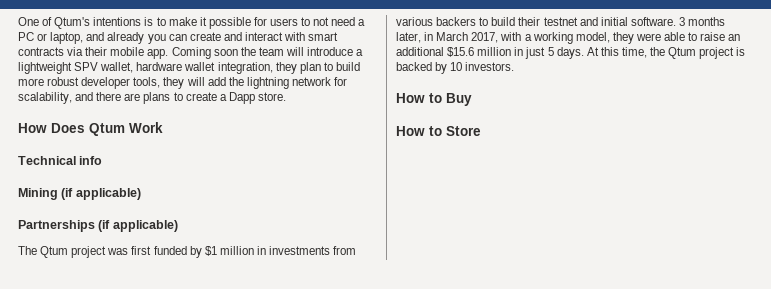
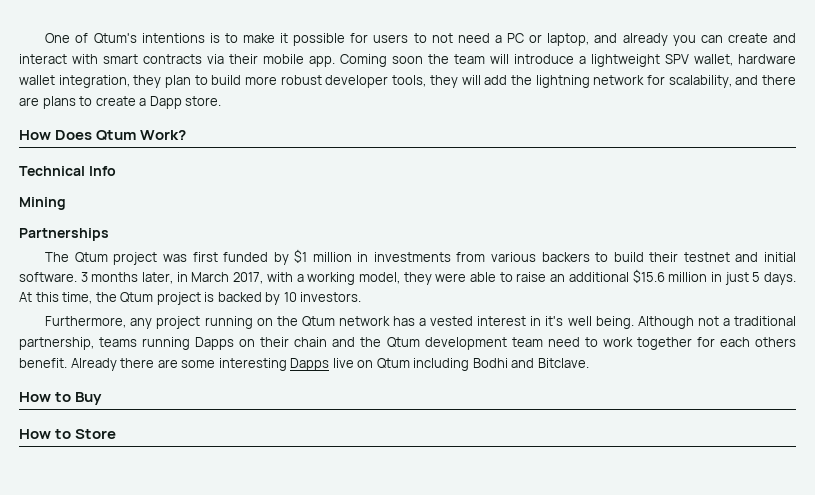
- How Does Qtum Work
+ How Does Qtum Work?
- Technical info
+ Technical Info
- Mining (if applicable)
+ Mining
- Partnerships (if applicable)
+ Partnerships
+ Furthermore, any project running on the Qtum network has a vested interest in it's well being. Although not a traditional partnership, teams running Dapps on their chain and the Qtum development team need to work together for each others benefit. Already there are some interesting Dapps live on Qtum including Bodhi and Bitclave.

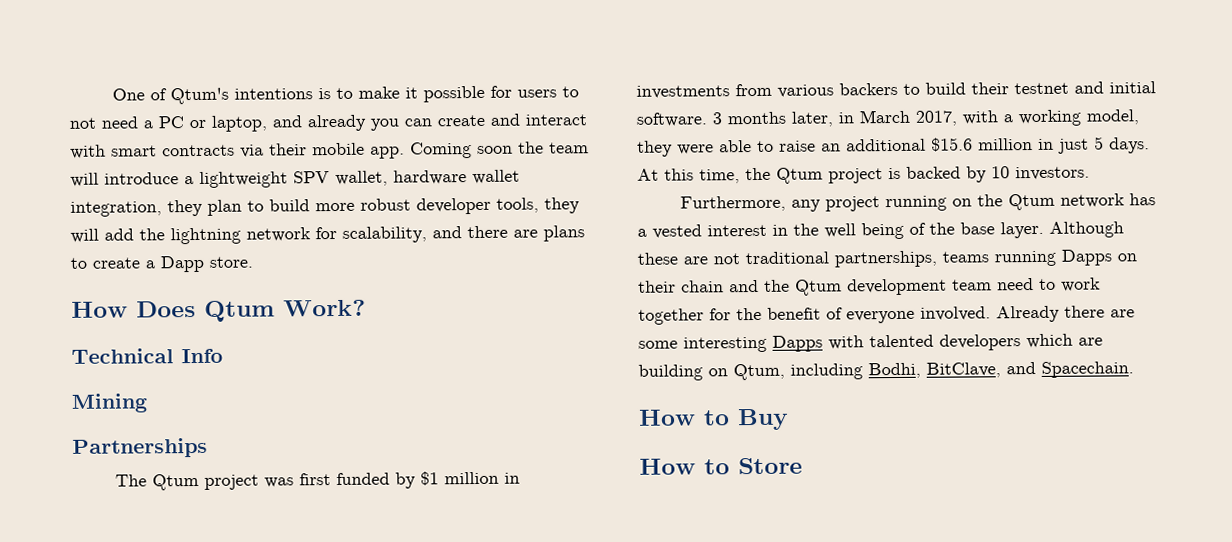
- Furthermore, any project running on the Qtum network has a vested interest in it's well being. Although not a traditional partnership, teams running Dapps on their chain and the Qtum development team need to work together for each others benefit.
+ Furthermore, any project running on the Qtum network has a vested interest in the well being of the base layer. Although these are not traditional partnerships, teams running Dapps on their chain and the Qtum development team need to work together for the benefit of everyone involved.
- Already there are some interesting Dapps live on Qtum including Bodhi and Bitclave.
+ Already there are some interesting Dapps with talented developers which are building on Qtum, including Bodhi, BitClave, and Spacechain.

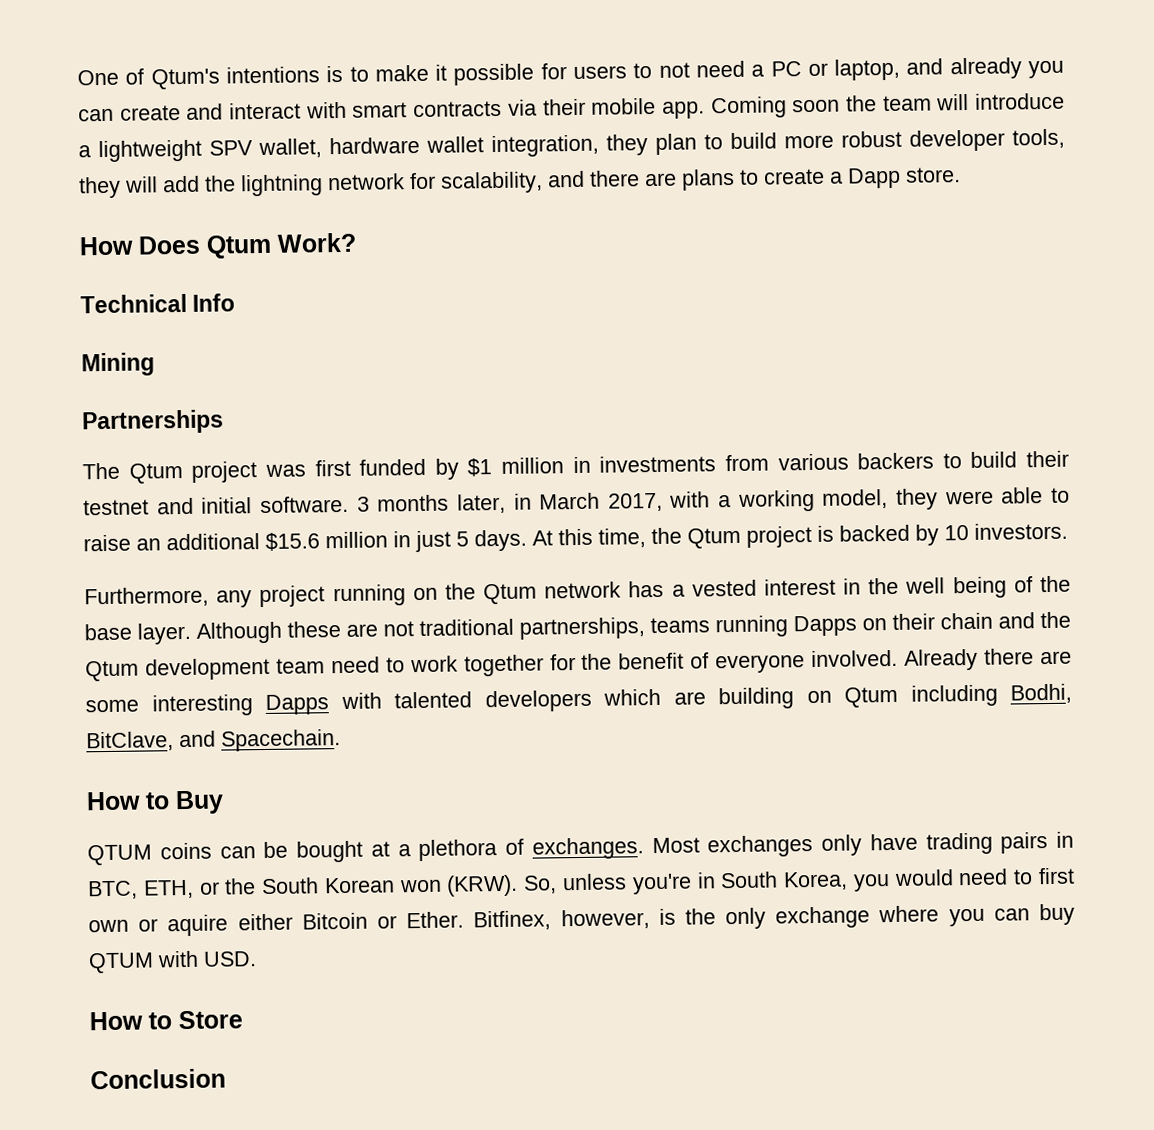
- Already there are some interesting Dapps with talented developers which are building on Qtum, including Bodhi, BitClave, and Spacechain.
+ Already there are some interesting Dapps with talented developers which are building on Qtum including Bodhi, BitClave, and Spacechain.
+ QTUM coins can be bought at a plethora of exchanges. Most exchanges only have trading pairs in BTC, ETH, or the South Korean won (KRW). So, unless you're in South Korea, you would need to first own or aquire either Bitcoin or Ether. Bitfinex, however, is the only exchange where you can buy QTUM with USD.
+ Conclusion

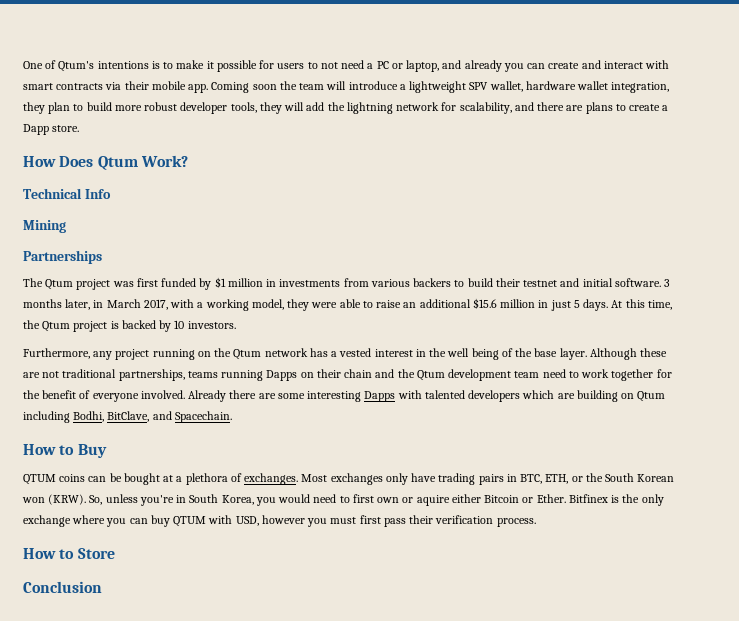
- Bitfinex, however, is the only exchange where you can buy QTUM with USD.
+ Bitfinex is the only exchange where you can buy QTUM with USD, however you must first pass their verification process.

